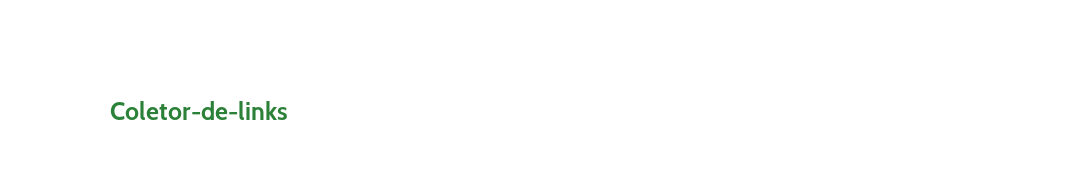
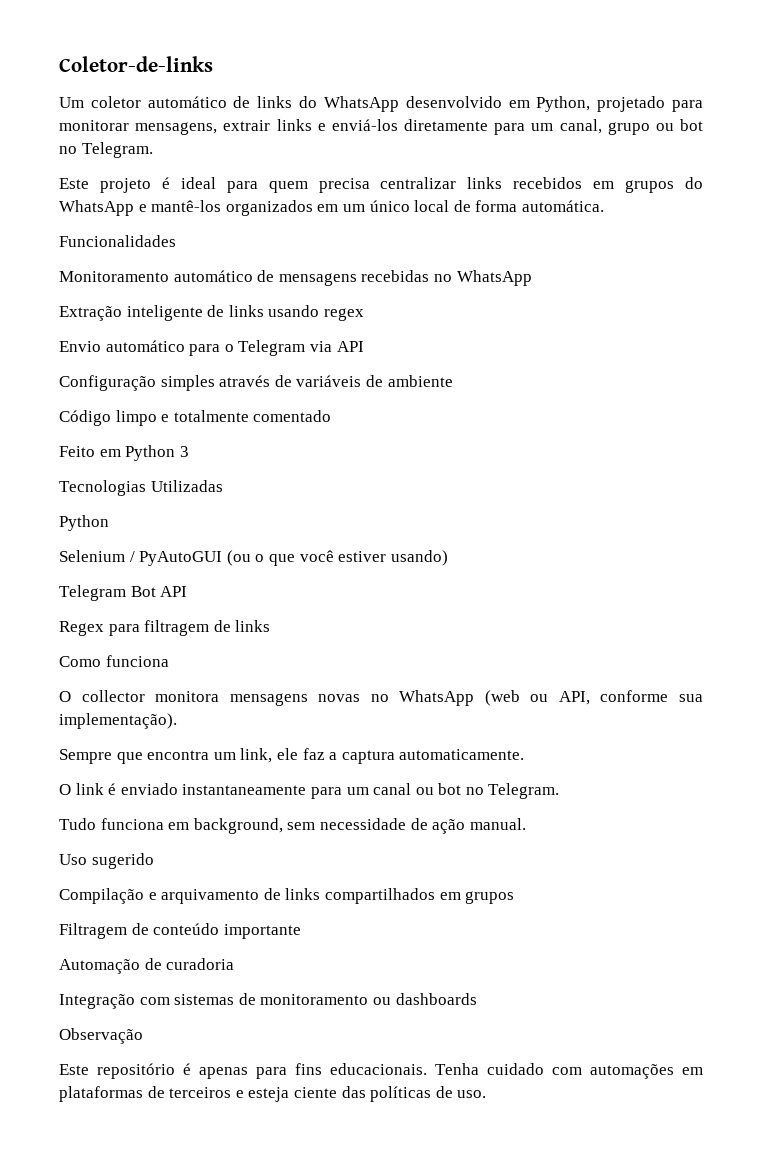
+ Um coletor automático de links do WhatsApp desenvolvido em Python, projetado para monitorar mensagens, extrair links e enviá-los diretamente para um canal, grupo ou bot no Telegram.
+ Este projeto é ideal para quem precisa centralizar links recebidos em grupos do WhatsApp e mantê-los organizados em um único local de forma automática.
+ Funcionalidades
+ Monitoramento automático de mensagens recebidas no WhatsApp
+ Extração inteligente de links usando regex
+ Envio automático para o Telegram via API
+ Configuração simples através de variáveis de ambiente
+ Código limpo e totalmente comentado
+ Feito em Python 3
+ Tecnologias Utilizadas
+ Python
+ Selenium / PyAutoGUI (ou o que você estiver usando)
+ Telegram Bot API
+ Regex para filtragem de links
+ Como funciona
+ O collector monitora mensagens novas no WhatsApp (web ou API, conforme sua implementação).
+ Sempre que encontra um link, ele faz a captura automaticamente.
+ O link é enviado instantaneamente para um canal ou bot no Telegram.
+ Tudo funciona em background, sem necessidade de ação manual.
+ Uso sugerido
+ Compilação e arquivamento de links compartilhados em grupos
+ Filtragem de conteúdo importante
+ Automação de curadoria
+ Integração com sistemas de monitoramento ou dashboards
+ Observação
+ Este repositório é apenas para fins educacionais. Tenha cuidado com automações em plataformas de terceiros e esteja ciente das políticas de uso.

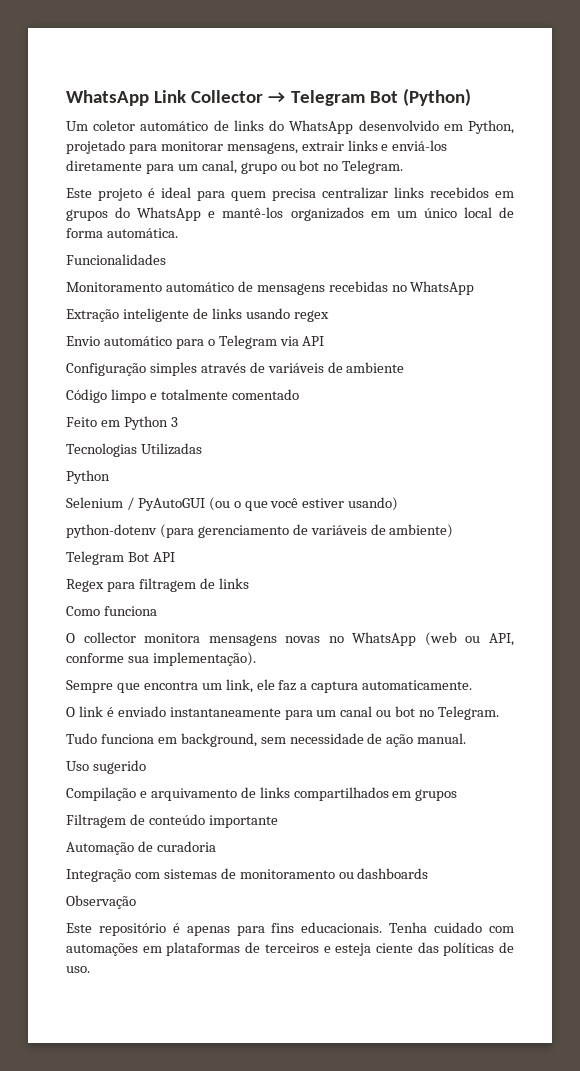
- Coletor-de-links
+ WhatsApp Link Collector → Telegram Bot (Python)
+ python-dotenv (para gerenciamento de variáveis de ambiente)

